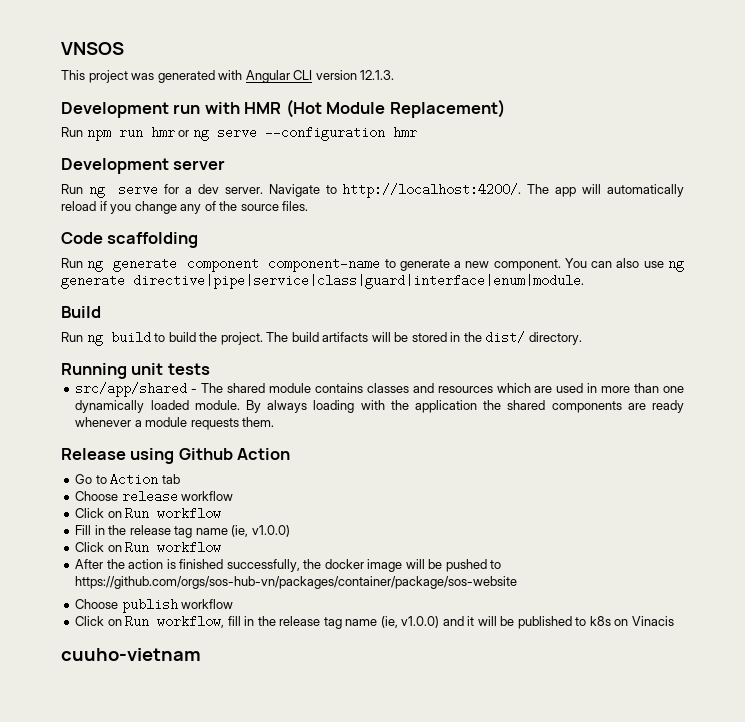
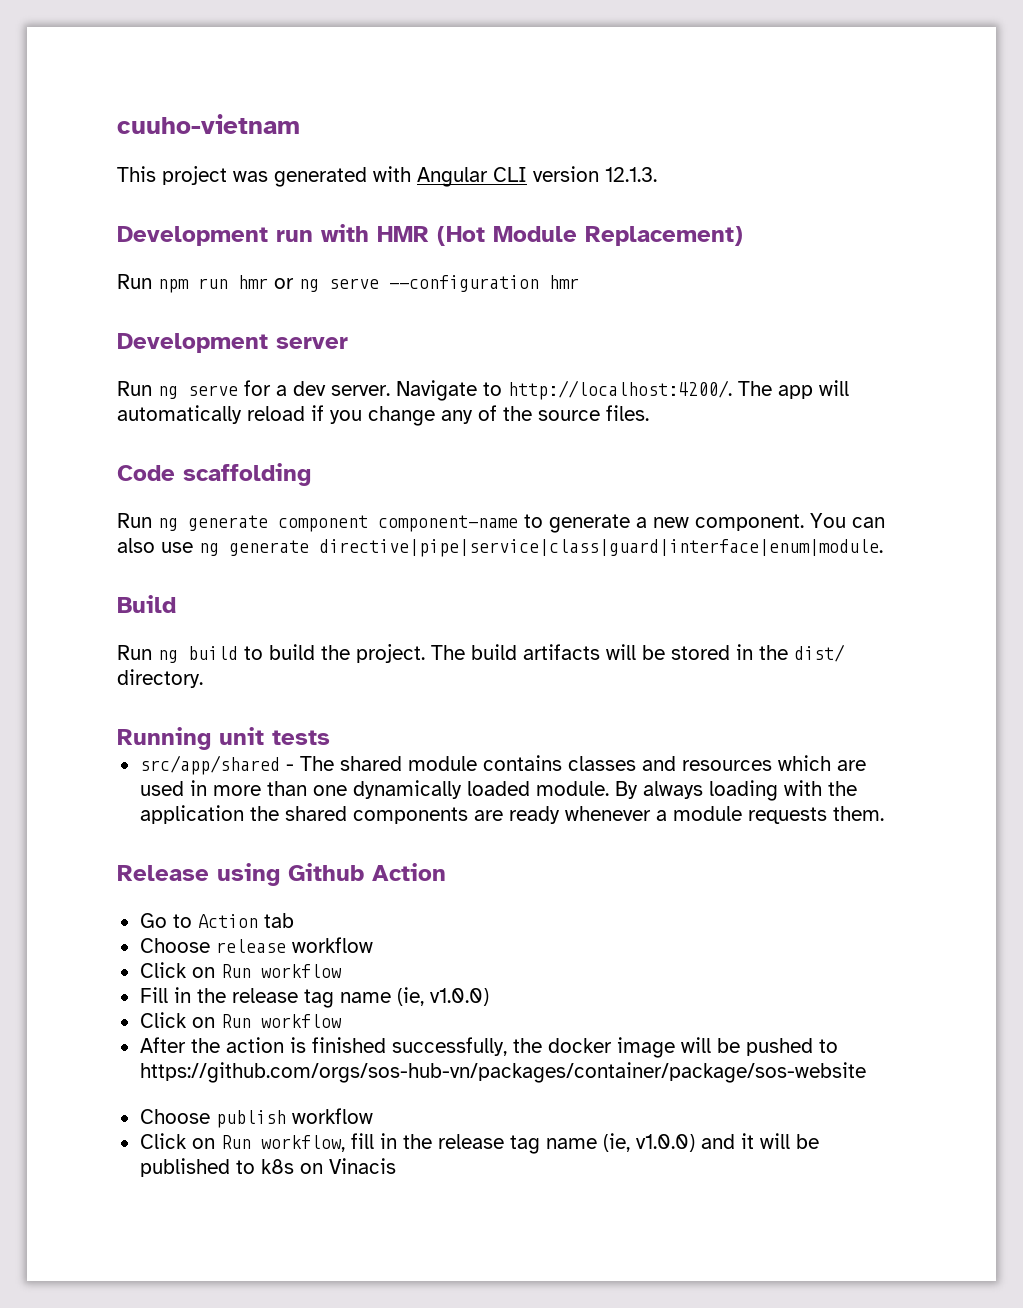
- VNSOS
+ cuuho-vietnam
- cuuho-vietnam

